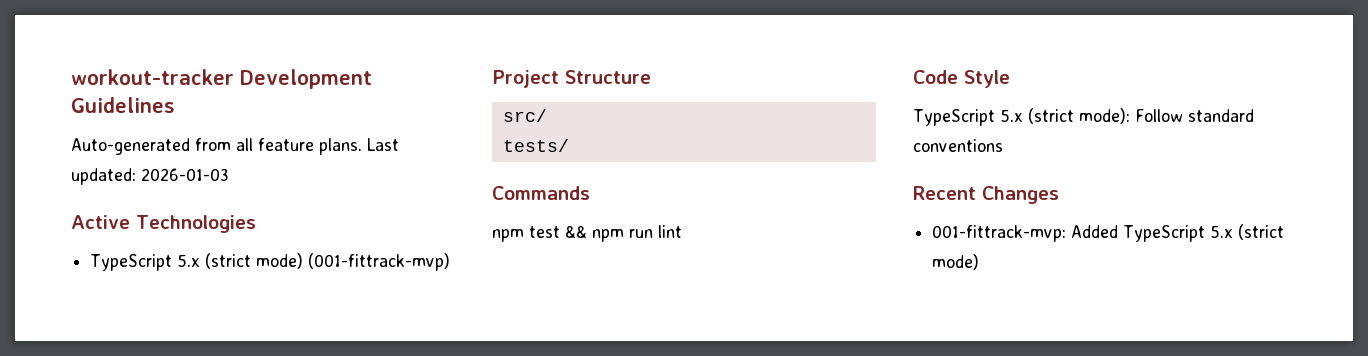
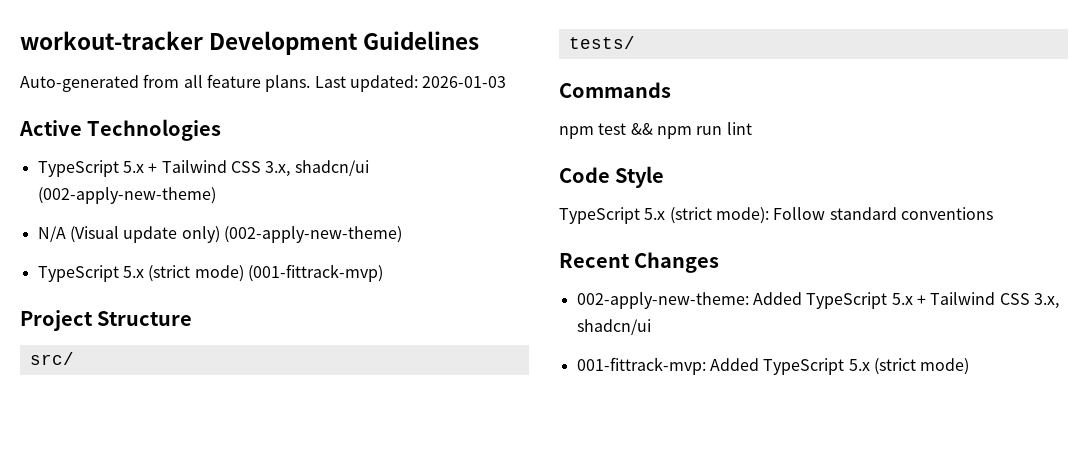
+ TypeScript 5.x + Tailwind CSS 3.x, shadcn/ui (002-apply-new-theme)
+ N/A (Visual update only) (002-apply-new-theme)
+ 002-apply-new-theme: Added TypeScript 5.x + Tailwind CSS 3.x, shadcn/ui

